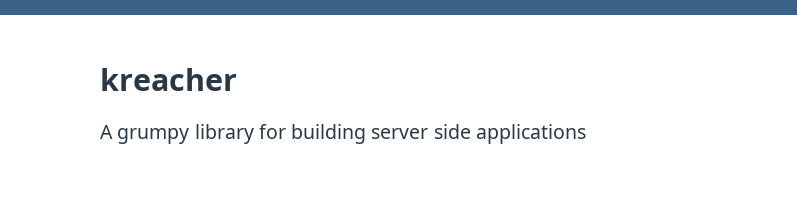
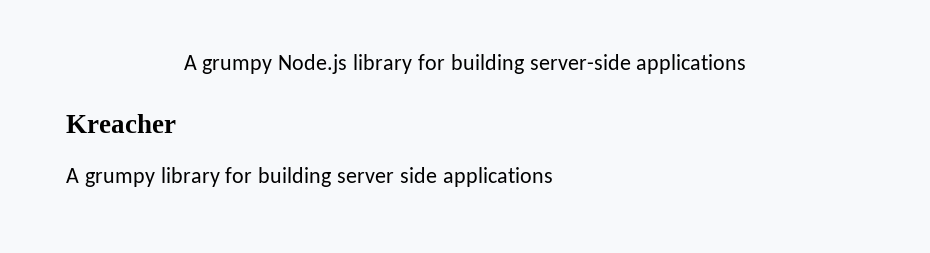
- kreacher
+ A grumpy Node.js library for building server-side applications
+ Kreacher

